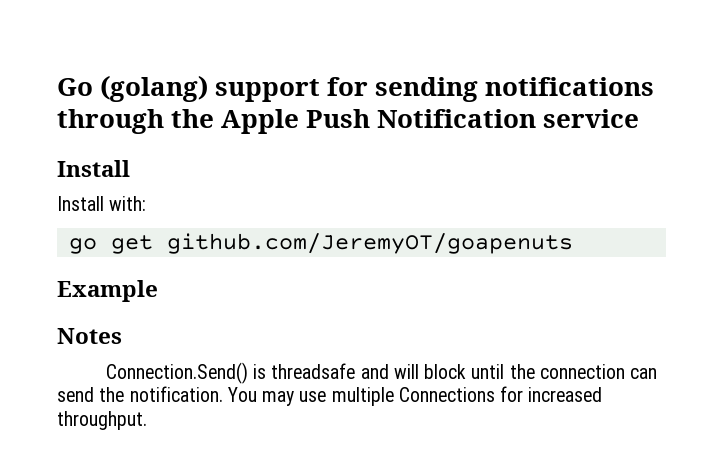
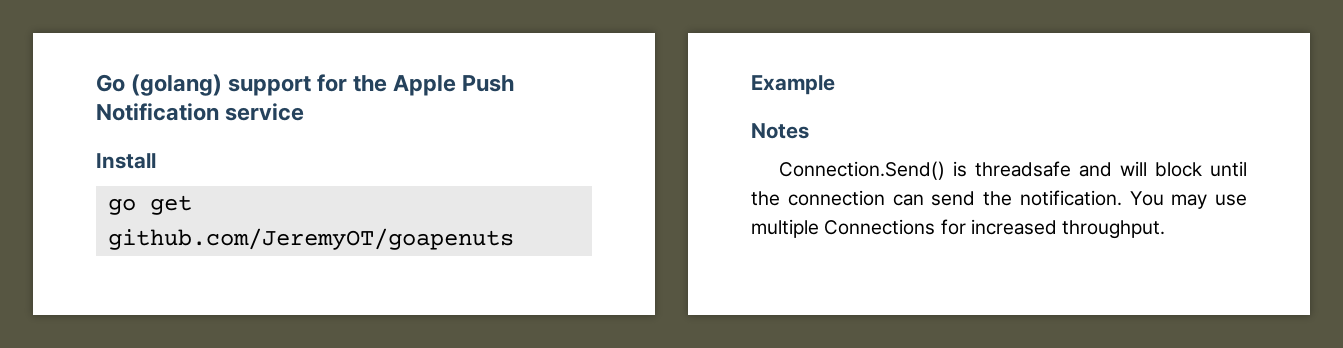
- Go (golang) support for sending notifications through the Apple Push Notification service
+ Go (golang) support for the Apple Push Notification service
- Install with:

